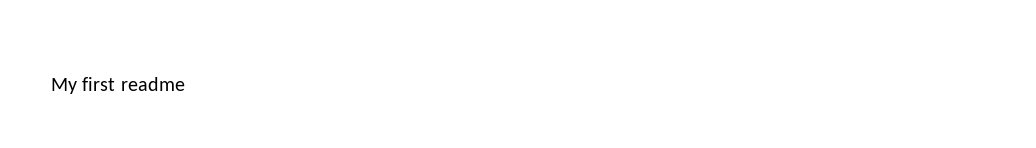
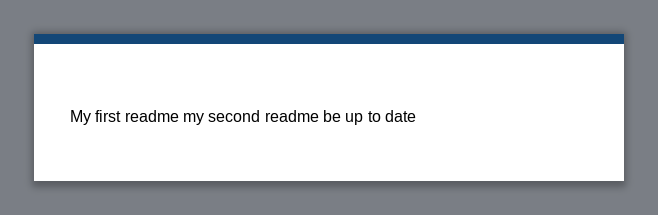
- My first readme
+ My first readme my second readme be up to date

